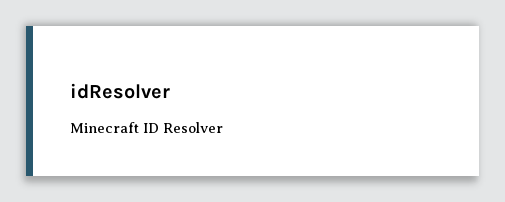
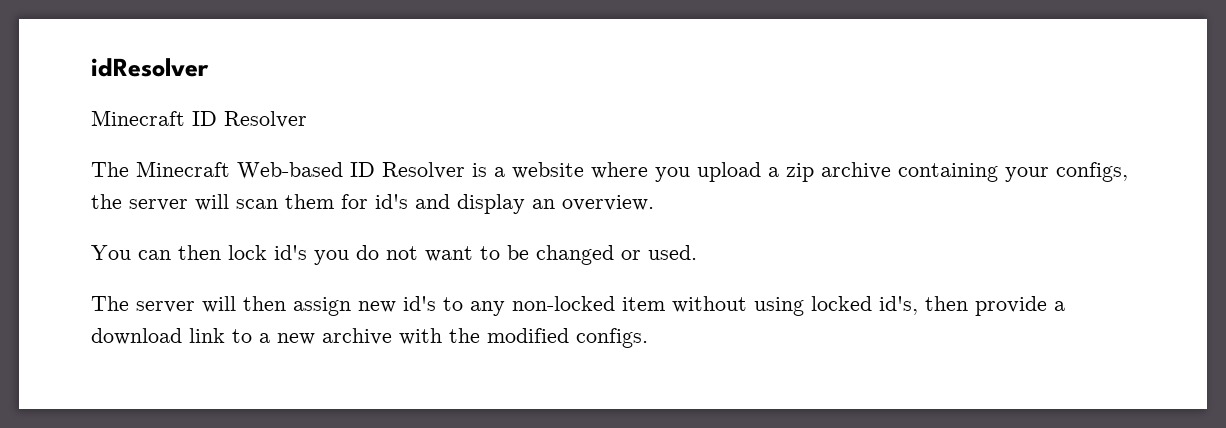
+ The Minecraft Web-based ID Resolver is a website where you upload a zip archive containing your configs, the server will scan them for id's and display an overview.
+ You can then lock id's you do not want to be changed or used.
+ The server will then assign new id's to any non-locked item without using locked id's, then provide a download link to a new archive with the modified configs.

